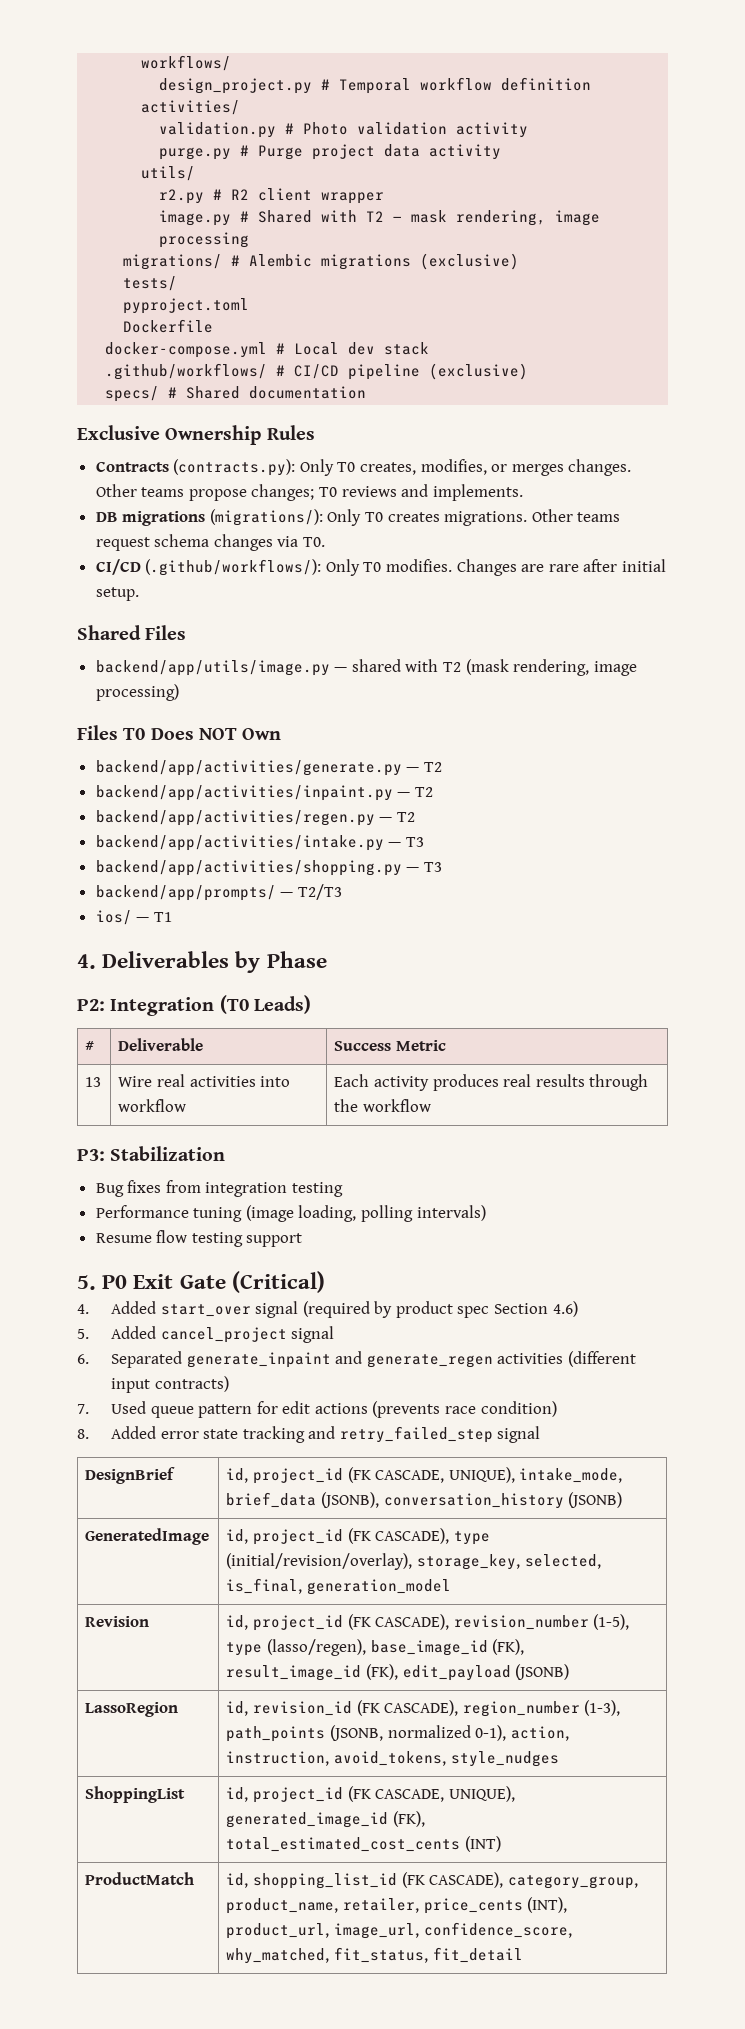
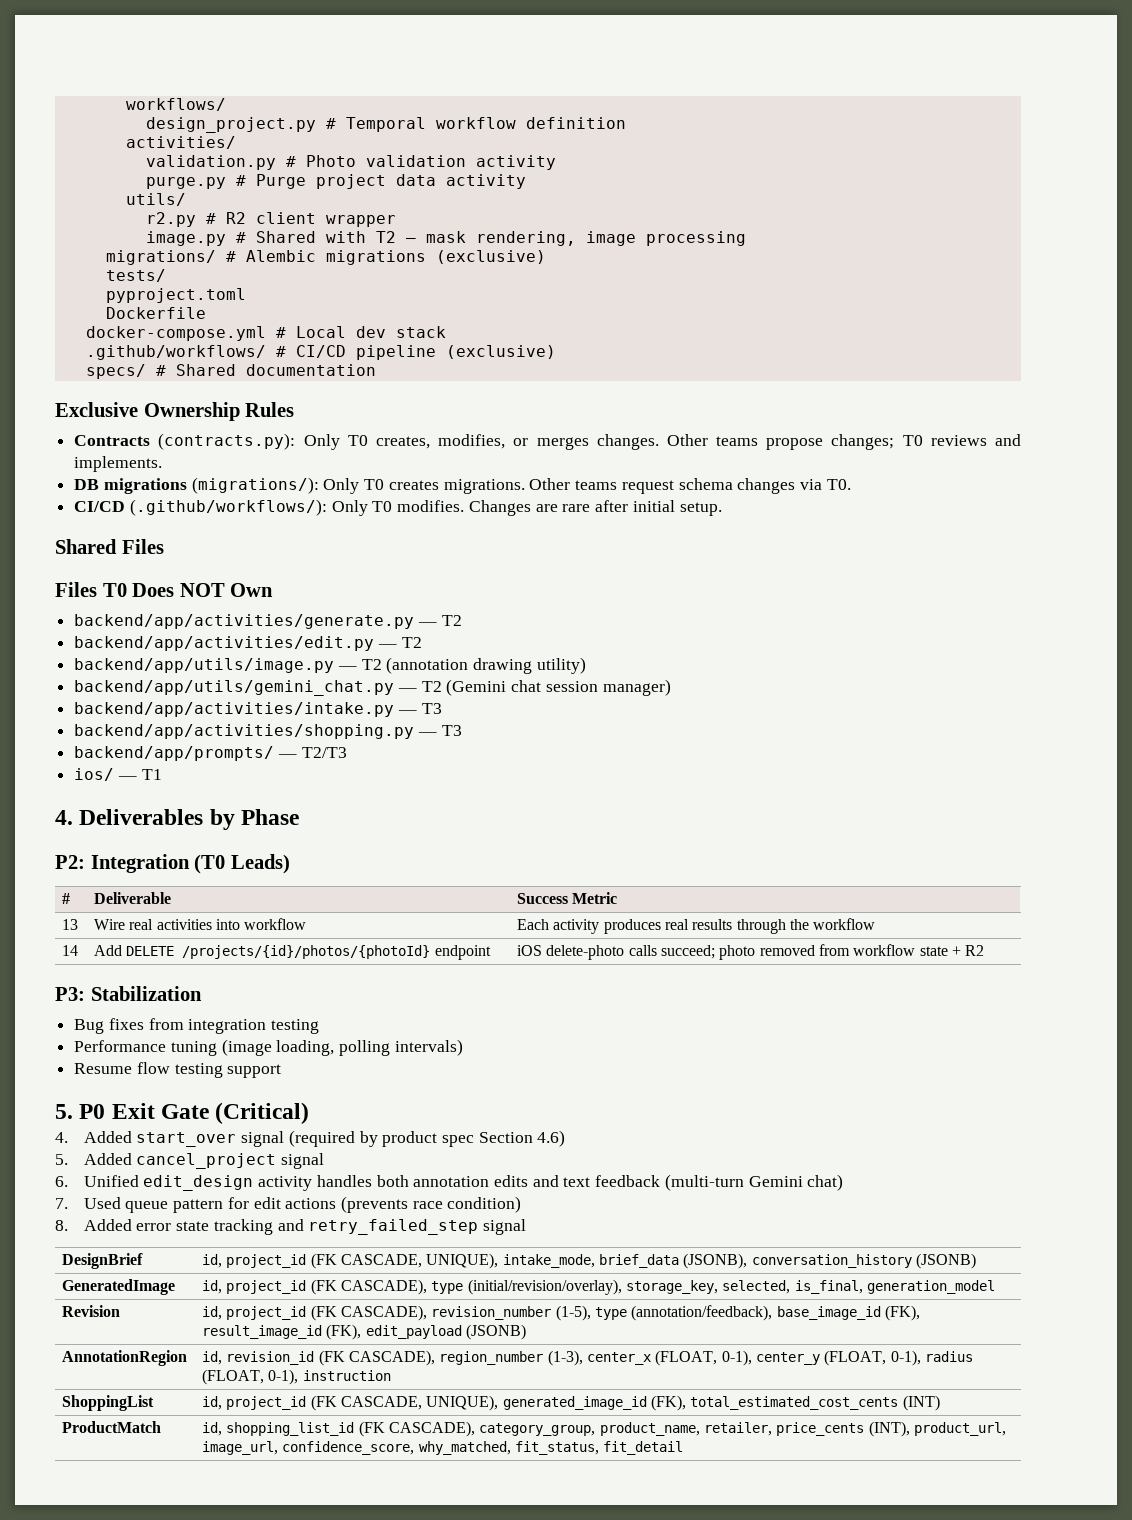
- backend/app/utils/image.py — shared with T2 (mask rendering, image processing)
- backend/app/activities/inpaint.py — T2
- backend/app/activities/regen.py — T2
+ backend/app/activities/edit.py — T2
+ backend/app/utils/image.py — T2 (annotation drawing utility)
+ backend/app/utils/gemini_chat.py — T2 (Gemini chat session manager)
+ 14 | Add DELETE /projects/{id}/photos/{photoId} endpoint | iOS delete-photo calls succeed; photo removed from workflow state + R2
- 6. Separated generate_inpaint and generate_regen activities (different input contracts)
+ 6. Unified edit_design activity handles both annotation edits and text feedback (multi-turn Gemini chat)
- Revision | id, project_id (FK CASCADE), revision_number (1-5), type (lasso/regen), base_image_id (FK), result_image_id (FK), edit_payload (JSONB)
+ Revision | id, project_id (FK CASCADE), revision_number (1-5), type (annotation/feedback), base_image_id (FK), result_image_id (FK), edit_payload (JSONB)
- LassoRegion | id, revision_id (FK CASCADE), region_number (1-3), path_points (JSONB, normalized 0-1), action, instruction, avoid_tokens, style_nudges
+ AnnotationRegion | id, revision_id (FK CASCADE), region_number (1-3), center_x (FLOAT, 0-1), center_y (FLOAT, 0-1), radius (FLOAT, 0-1), instruction

